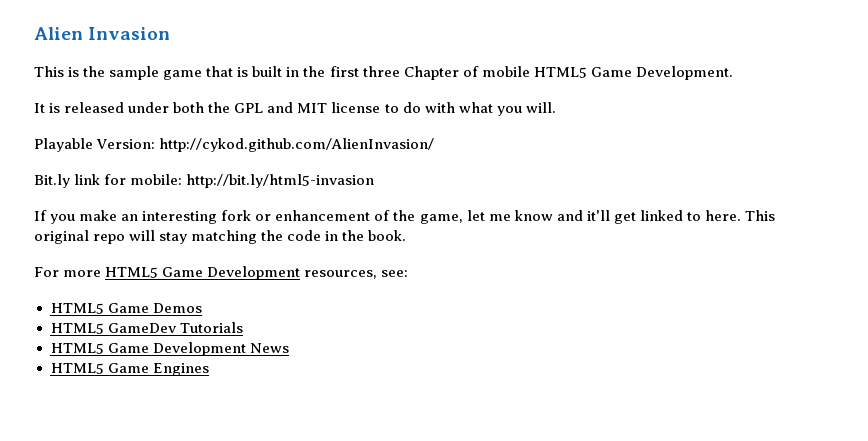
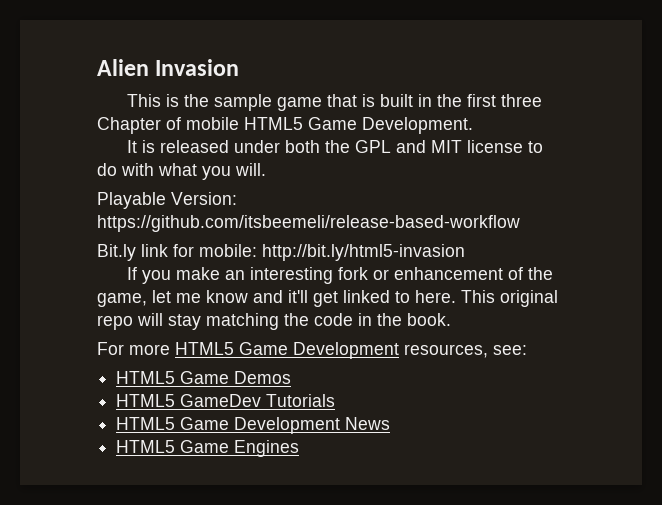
- Playable Version: http://cykod.github.com/AlienInvasion/
+ Playable Version: https://github.com/itsbeemeli/release-based-workflow

